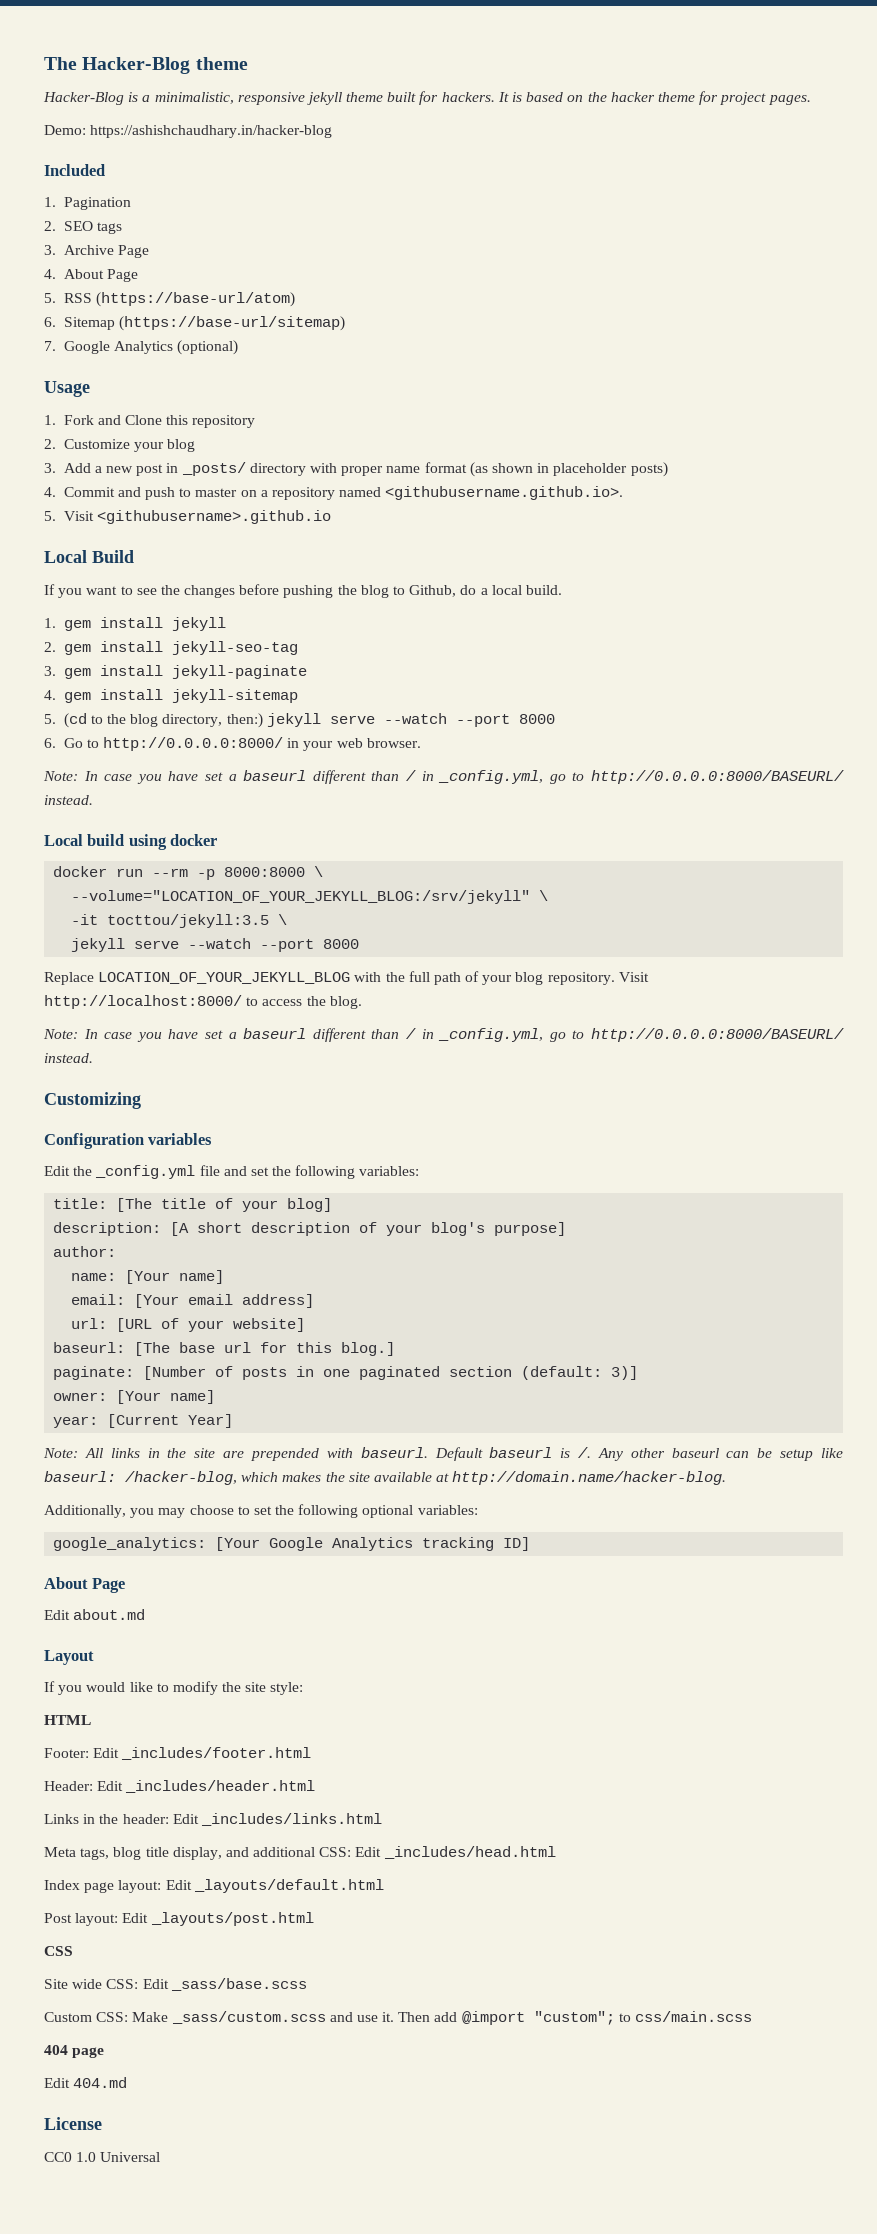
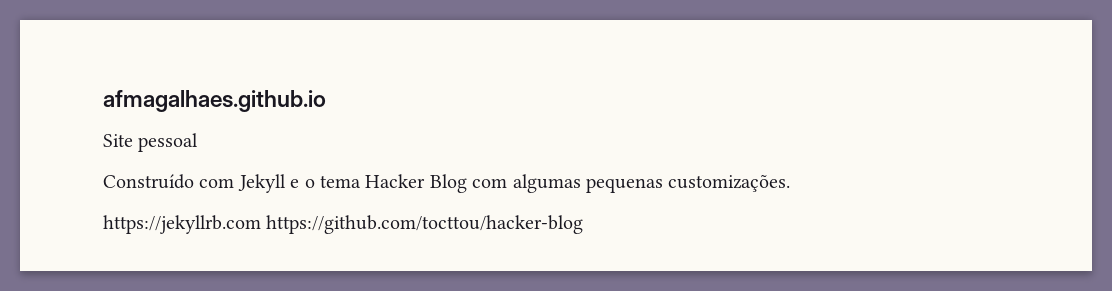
- The Hacker-Blog theme
- Hacker-Blog is a minimalistic, responsive jekyll theme built for hackers. It is based on the hacker theme for project pages.
- Demo: https://ashishchaudhary.in/hacker-blog
- Included
- 1. Pagination
- 2. SEO tags
- 3. Archive Page
- 4. About Page
- 5. RSS (https://base-url/atom)
- 6. Sitemap (https://base-url/sitemap)
- 7. Google Analytics (optional)
- Usage
- 1. Fork and Clone this repository
- 2. Customize your blog
- 3. Add a new post in _posts/ directory with proper name format (as shown in placeholder posts)
- 4. Commit and push to master on a repository named <githubusername.github.io>.
- 5. Visit <githubusername>.github.io
- Local Build
- If you want to see the changes before pushing the blog to Github, do a local build.
- 1. gem install jekyll
- 2. gem install jekyll-seo-tag
- 3. gem install jekyll-paginate
- 4. gem install jekyll-sitemap
- 5. (cd to the blog directory, then:) jekyll serve --watch --port 8000
- 6. Go to http://0.0.0.0:8000/ in your web browser.
- Note: In case you have set a baseurl different than / in _config.yml, go to http://0.0.0.0:8000/BASEURL/ instead.
- Local build using docker
- docker run --rm -p 8000:8000 \
- --volume="LOCATION_OF_YOUR_JEKYLL_BLOG:/srv/jekyll" \
- -it tocttou/jekyll:3.5 \
- jekyll serve --watch --port 8000
- Replace LOCATION_OF_YOUR_JEKYLL_BLOG with the full path of your blog repository. Visit http://localhost:8000/ to access the blog.
- Note: In case you have set a baseurl different than / in _config.yml, go to http://0.0.0.0:8000/BASEURL/ instead.
- Customizing
- Configuration variables
- Edit the _config.yml file and set the following variables:
- title: [The title of your blog]
- description: [A short description of your blog's purpose]
- author:
- name: [Your name]
- email: [Your email address]
- url: [URL of your website]
- baseurl: [The base url for this blog.]
- paginate: [Number of posts in one paginated section (default: 3)]
- owner: [Your name]
- year: [Current Year]
- Note: All links in the site are prepended with baseurl. Default baseurl is /. Any other baseurl can be setup like baseurl: /hacker-blog, which makes the site available at http://domain.name/hacker-blog.
- Additionally, you may choose to set the following optional variables:
- google_analytics: [Your Google Analytics tracking ID]
- About Page
- Edit about.md
- Layout
- If you would like to modify the site style:
- HTML
- Footer: Edit _includes/footer.html
- Header: Edit _includes/header.html
- Links in the header: Edit _includes/links.html
- Meta tags, blog title display, and additional CSS: Edit _includes/head.html
- Index page layout: Edit _layouts/default.html
- Post layout: Edit _layouts/post.html
- CSS
- Site wide CSS: Edit _sass/base.scss
- Custom CSS: Make _sass/custom.scss and use it. Then add @import "custom"; to css/main.scss
- 404 page
- Edit 404.md
- License
- CC0 1.0 Universal
+ afmagalhaes.github.io
+ Site pessoal
+ Construído com Jekyll e o tema Hacker Blog com algumas pequenas customizações.
+ https://jekyllrb.com https://github.com/tocttou/hacker-blog

